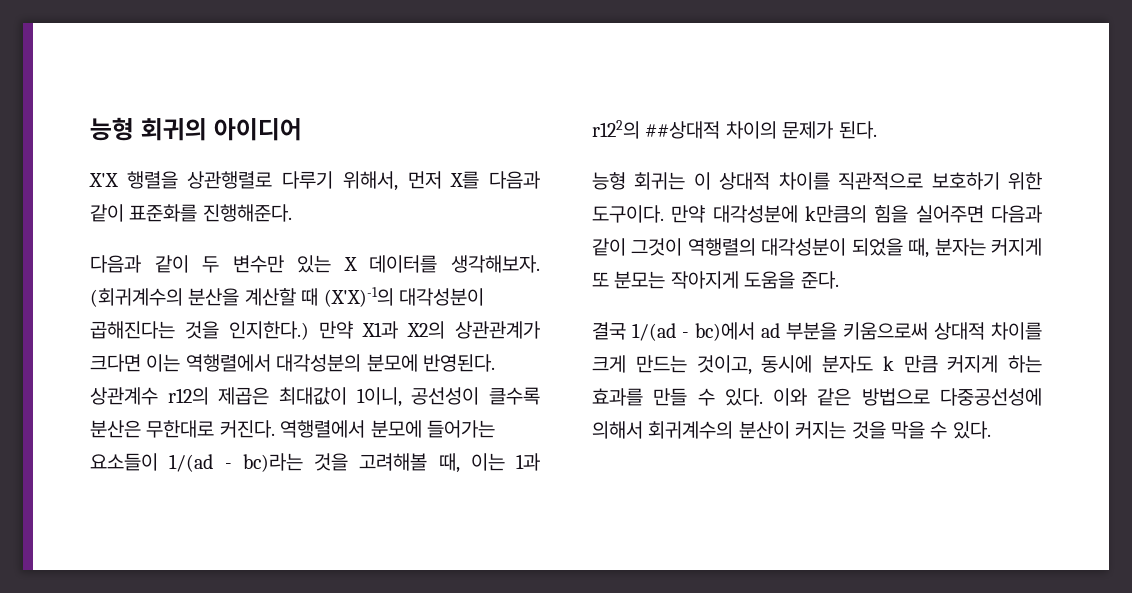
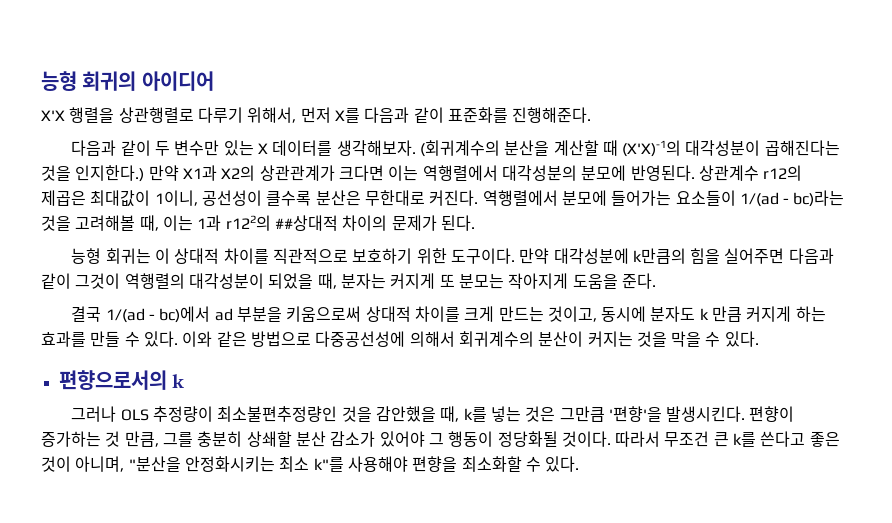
+ 편향으로서의 k
+ 그러나 OLS 추정량이 최소불편추정량인 것을 감안했을 때, k를 넣는 것은 그만큼 '편향'을 발생시킨다. 편향이 증가하는 것 만큼, 그를 충분히 상쇄할 분산 감소가 있어야 그 행동이 정당화될 것이다. 따라서 무조건 큰 k를 쓴다고 좋은 것이 아니며, "분산을 안정화시키는 최소 k"를 사용해야 편향을 최소화할 수 있다.

